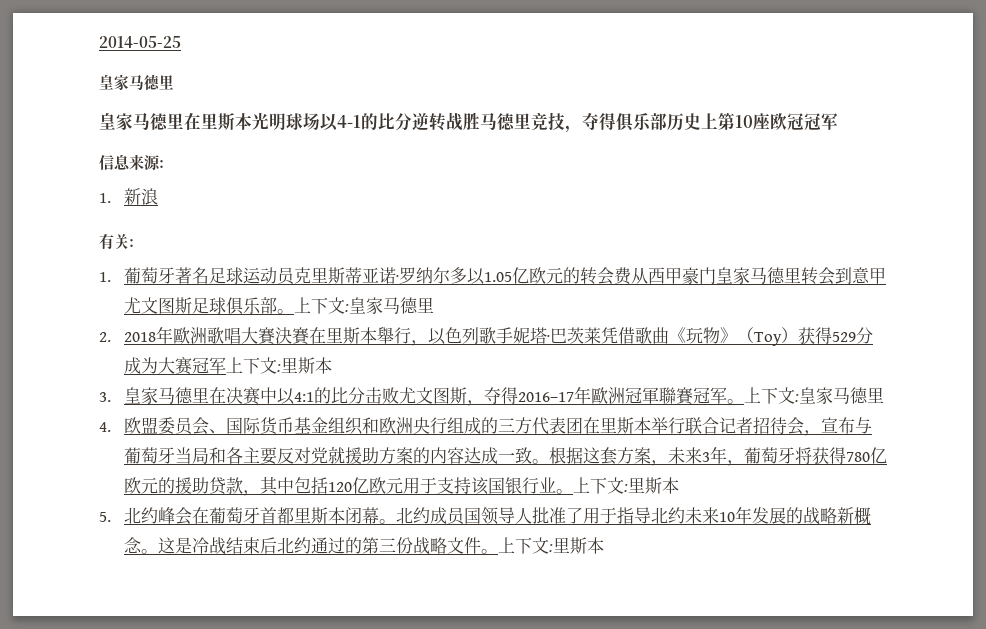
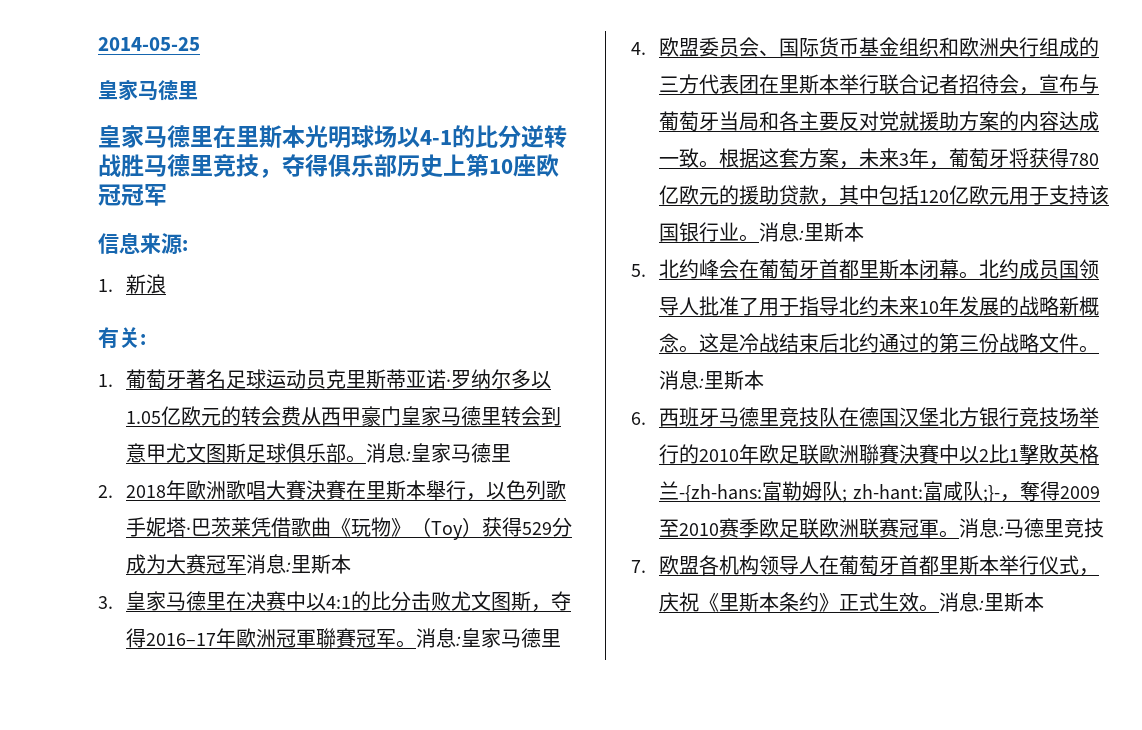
- 1.葡萄牙著名足球运动员克里斯蒂亚诺·罗纳尔多以1.05亿欧元的转会费从西甲豪门皇家马德里转会到意甲尤文图斯足球俱乐部。上下文:皇家马德里
+ 1.葡萄牙著名足球运动员克里斯蒂亚诺·罗纳尔多以1.05亿欧元的转会费从西甲豪门皇家马德里转会到意甲尤文图斯足球俱乐部。消息:皇家马德里
- 2. 2018年歐洲歌唱大賽決賽在里斯本舉行，以色列歌手妮塔·巴茨莱凭借歌曲《玩物》（Toy）获得529分成为大赛冠军上下文:里斯本
+ 2. 2018年歐洲歌唱大賽決賽在里斯本舉行，以色列歌手妮塔·巴茨莱凭借歌曲《玩物》（Toy）获得529分成为大赛冠军消息:里斯本
- 3.皇家马德里在决赛中以4:1的比分击败尤文图斯，夺得2016–17年歐洲冠軍聯賽冠军。上下文:皇家马德里
+ 3.皇家马德里在决赛中以4:1的比分击败尤文图斯，夺得2016–17年歐洲冠軍聯賽冠军。消息:皇家马德里
- 根据这套方案，未来3年，葡萄牙将获得780亿欧元的援助贷款，其中包括120亿欧元用于支持该国银行业。上下文:里斯本
+ 根据这套方案，未来3年，葡萄牙将获得780亿欧元的援助贷款，其中包括120亿欧元用于支持该国银行业。消息:里斯本
- 这是冷战结束后北约通过的第三份战略文件。上下文:里斯本
+ 这是冷战结束后北约通过的第三份战略文件。消息:里斯本
+ 6.西班牙马德里竞技队在德国汉堡北方银行竞技场举行的2010年欧足联歐洲聯賽決賽中以2比1擊敗英格兰-{zh-hans:富勒姆队; zh-hant:富咸队;}-，奪得2009至2010赛季欧足联欧洲联赛冠軍。消息:马德里竞技
+ 7.欧盟各机构领导人在葡萄牙首都里斯本举行仪式，庆祝《里斯本条约》正式生效。消息:里斯本

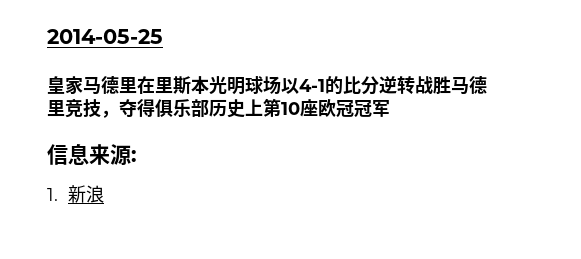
  2014-05-25
- 皇家马德里
- 有关:
- 1.葡萄牙著名足球运动员克里斯蒂亚诺·罗纳尔多以1.05亿欧元的转会费从西甲豪门皇家马德里转会到意甲尤文图斯足球俱乐部。消息:皇家马德里
- 2. 2018年歐洲歌唱大賽決賽在里斯本舉行，以色列歌手妮塔·巴茨莱凭借歌曲《玩物》（Toy）获得529分成为大赛冠军消息:里斯本
- 3.皇家马德里在决赛中以4:1的比分击败尤文图斯，夺得2016–17年歐洲冠軍聯賽冠军。消息:皇家马德里
- 4.欧盟委员会、国际货币基金组织和欧洲央行组成的三方代表团在里斯本举行联合记者招待会，宣布与葡萄牙当局和各主要反对党就援助方案的内容达成一致。根据这套方案，未来3年，葡萄牙将获得780亿欧元的援助贷款，其中包括120亿欧元用于支持该国银行业。消息:里斯本
- 5.北约峰会在葡萄牙首都里斯本闭幕。北约成员国领导人批准了用于指导北约未来10年发展的战略新概念。这是冷战结束后北约通过的第三份战略文件。消息:里斯本
- 6.西班牙马德里竞技队在德国汉堡北方银行竞技场举行的2010年欧足联歐洲聯賽決賽中以2比1擊敗英格兰-{zh-hans:富勒姆队; zh-hant:富咸队;}-，奪得2009至2010赛季欧足联欧洲联赛冠軍。消息:马德里竞技
- 7.欧盟各机构领导人在葡萄牙首都里斯本举行仪式，庆祝《里斯本条约》正式生效。消息:里斯本

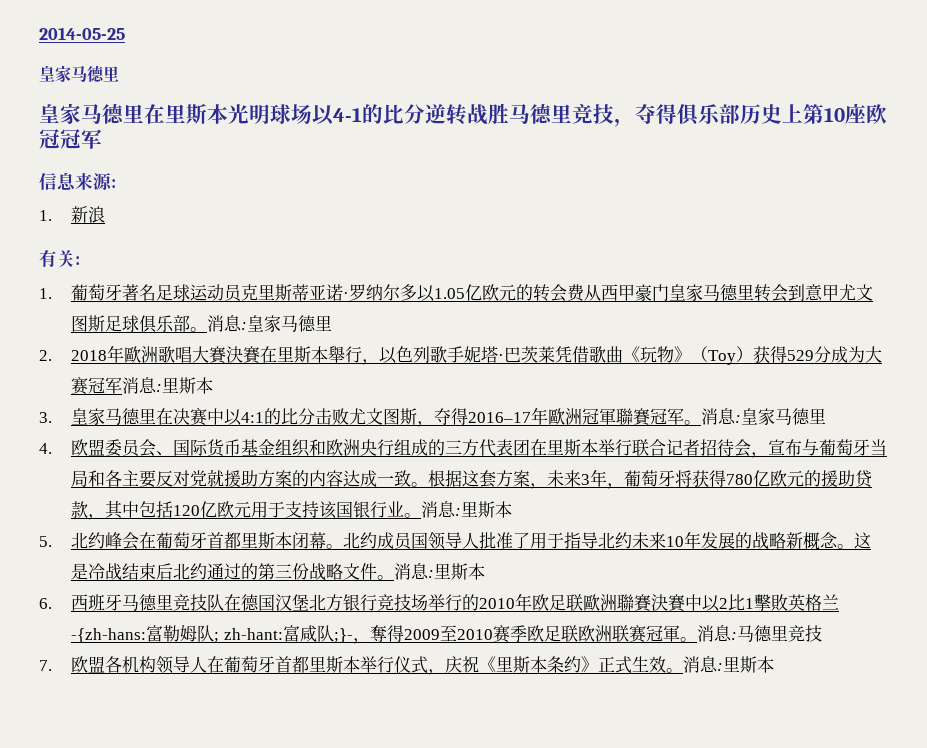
  2014-05-25
+ 皇家马德里
+ 有关:
+ 1.葡萄牙著名足球运动员克里斯蒂亚诺·罗纳尔多以1.05亿欧元的转会费从西甲豪门皇家马德里转会到意甲尤文图斯足球俱乐部。消息:皇家马德里
+ 2. 2018年歐洲歌唱大賽決賽在里斯本舉行，以色列歌手妮塔·巴茨莱凭借歌曲《玩物》（Toy）获得529分成为大赛冠军消息:里斯本
+ 3.皇家马德里在决赛中以4:1的比分击败尤文图斯，夺得2016–17年歐洲冠軍聯賽冠军。消息:皇家马德里
+ 4.欧盟委员会、国际货币基金组织和欧洲央行组成的三方代表团在里斯本举行联合记者招待会，宣布与葡萄牙当局和各主要反对党就援助方案的内容达成一致。根据这套方案，未来3年，葡萄牙将获得780亿欧元的援助贷款，其中包括120亿欧元用于支持该国银行业。消息:里斯本
+ 5.北约峰会在葡萄牙首都里斯本闭幕。北约成员国领导人批准了用于指导北约未来10年发展的战略新概念。这是冷战结束后北约通过的第三份战略文件。消息:里斯本
+ 6.西班牙马德里竞技队在德国汉堡北方银行竞技场举行的2010年欧足联歐洲聯賽決賽中以2比1擊敗英格兰-{zh-hans:富勒姆队; zh-hant:富咸队;}-，奪得2009至2010赛季欧足联欧洲联赛冠軍。消息:马德里竞技
+ 7.欧盟各机构领导人在葡萄牙首都里斯本举行仪式，庆祝《里斯本条约》正式生效。消息:里斯本

